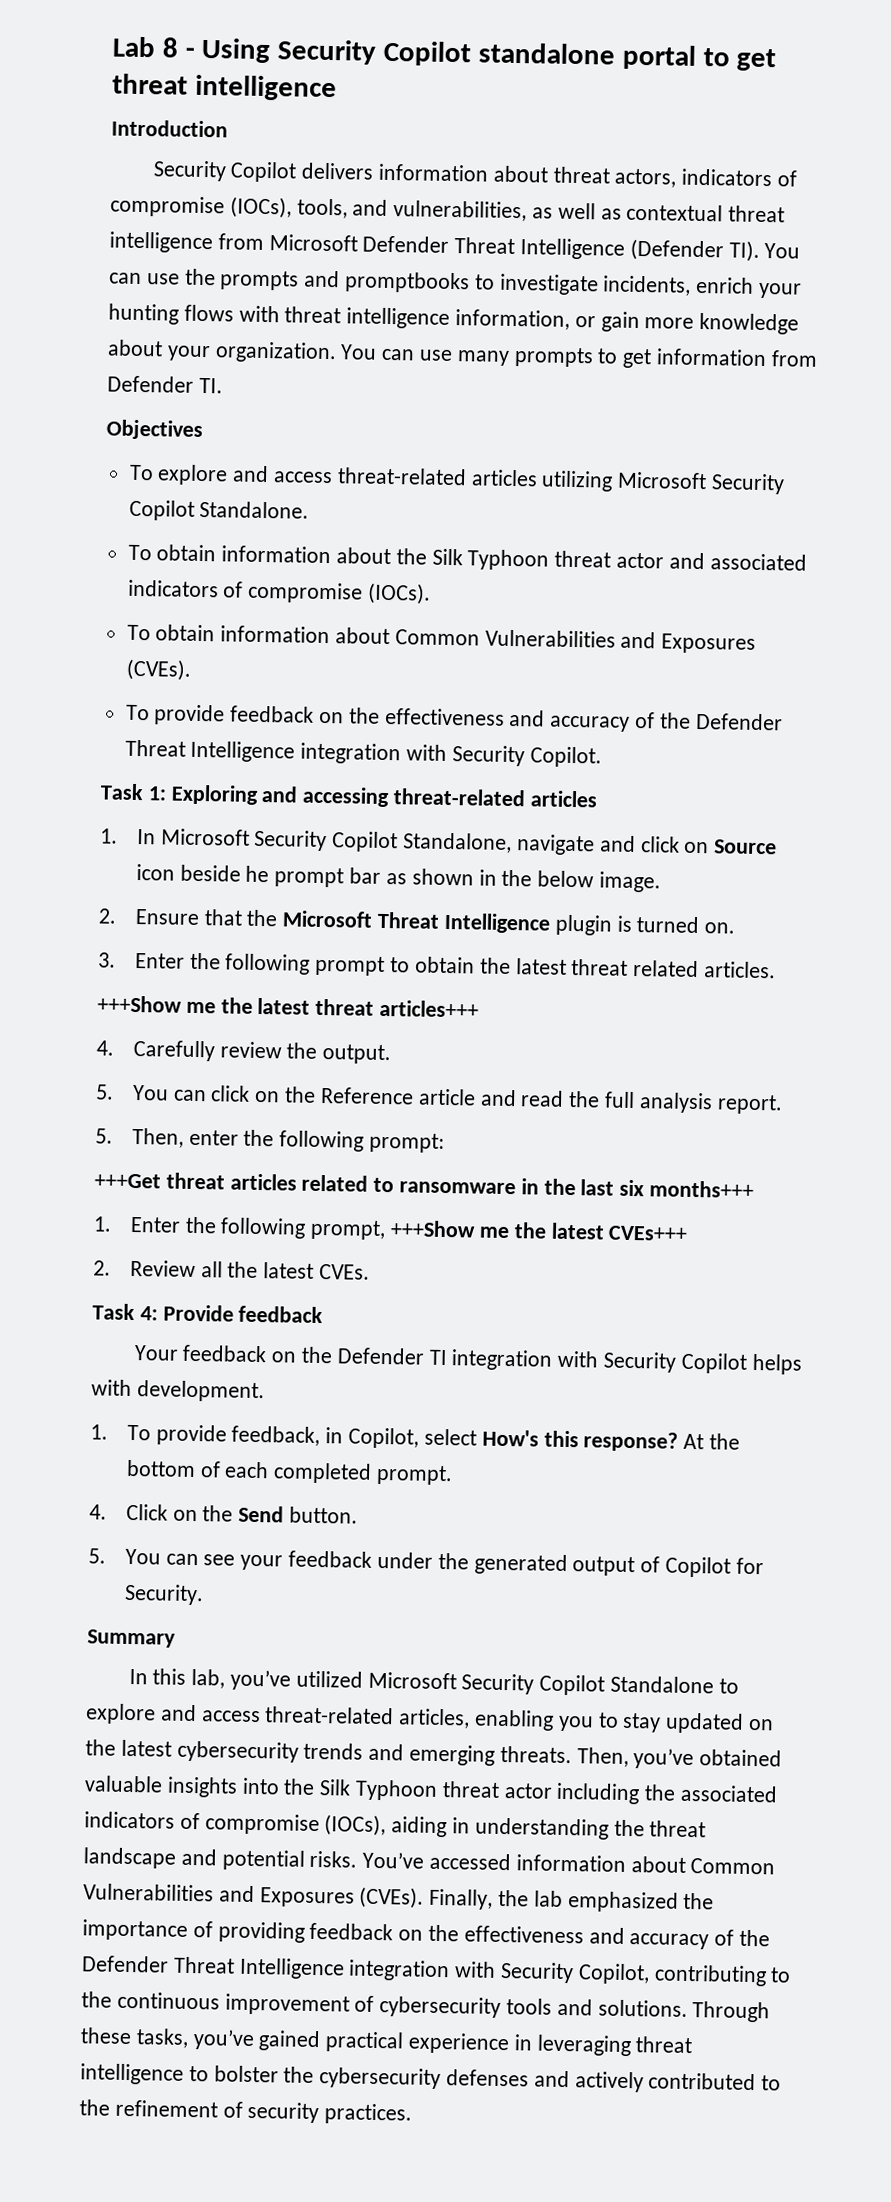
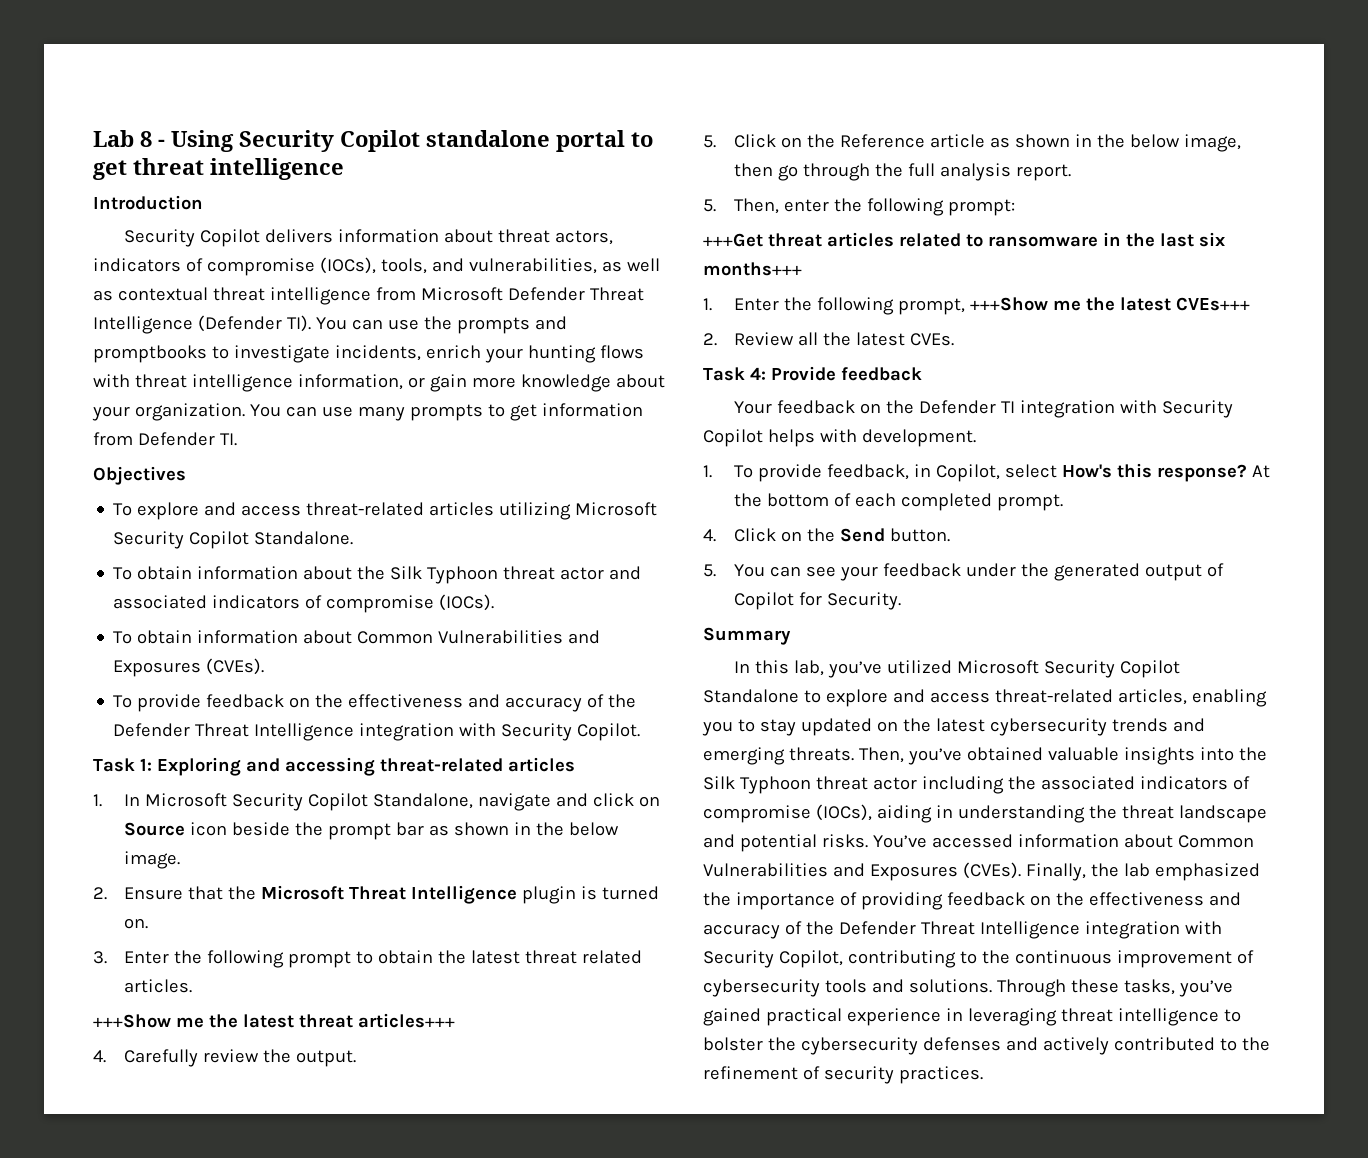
- 1. In Microsoft Security Copilot Standalone, navigate and click on Source icon beside he prompt bar as shown in the below image.
+ 1. In Microsoft Security Copilot Standalone, navigate and click on Source icon beside the prompt bar as shown in the below image.
- 5. You can click on the Reference article and read the full analysis report.
+ 5. Click on the Reference article as shown in the below image, then go through the full analysis report.

